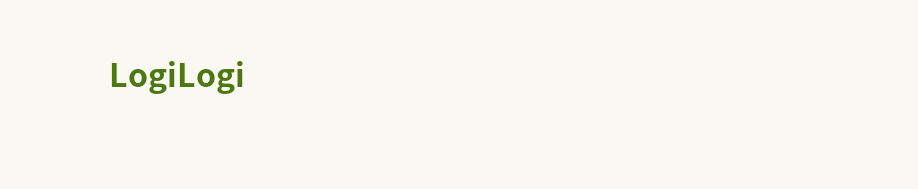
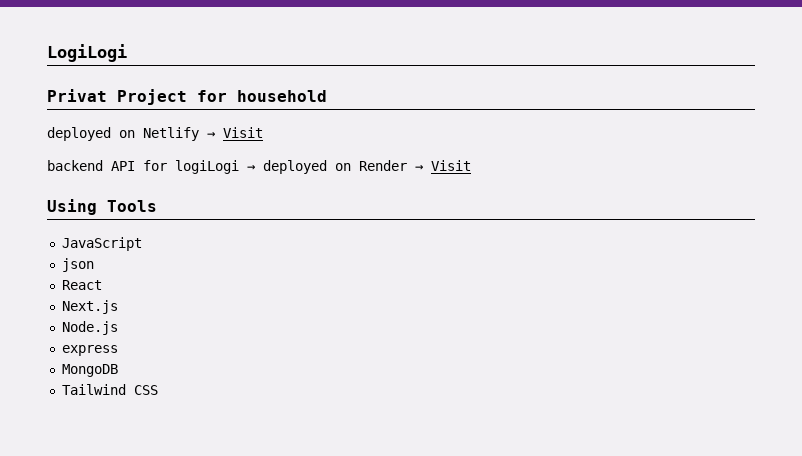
+ Privat Project for household
+ deployed on Netlify → Visit
+ backend API for logiLogi → deployed on Render → Visit
+ Using Tools
+ JavaScript
+ json
+ React
+ Next.js
+ Node.js
+ express
+ MongoDB
+ Tailwind CSS

